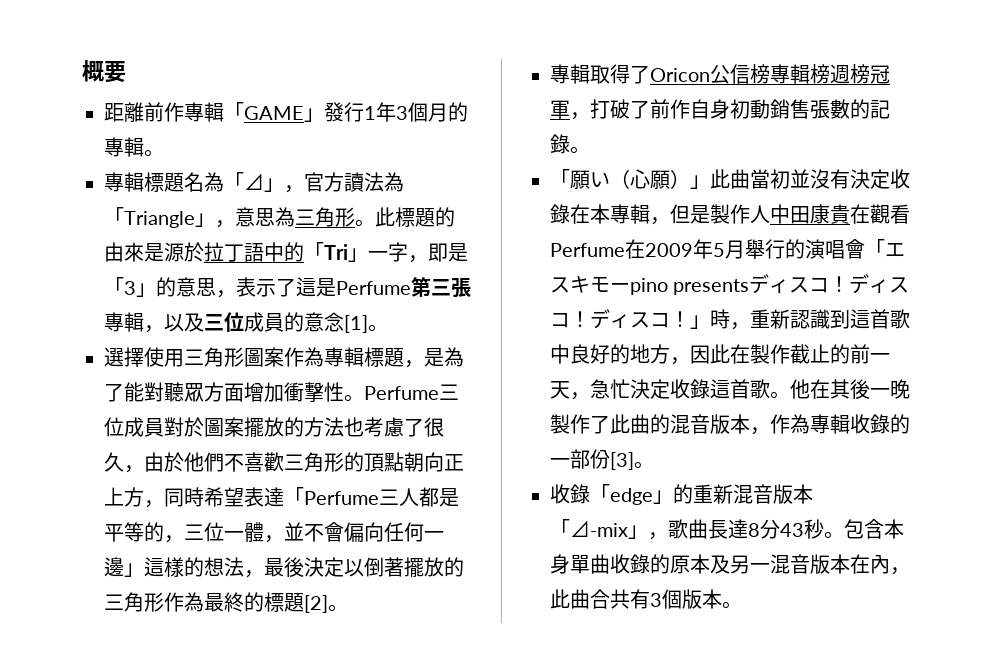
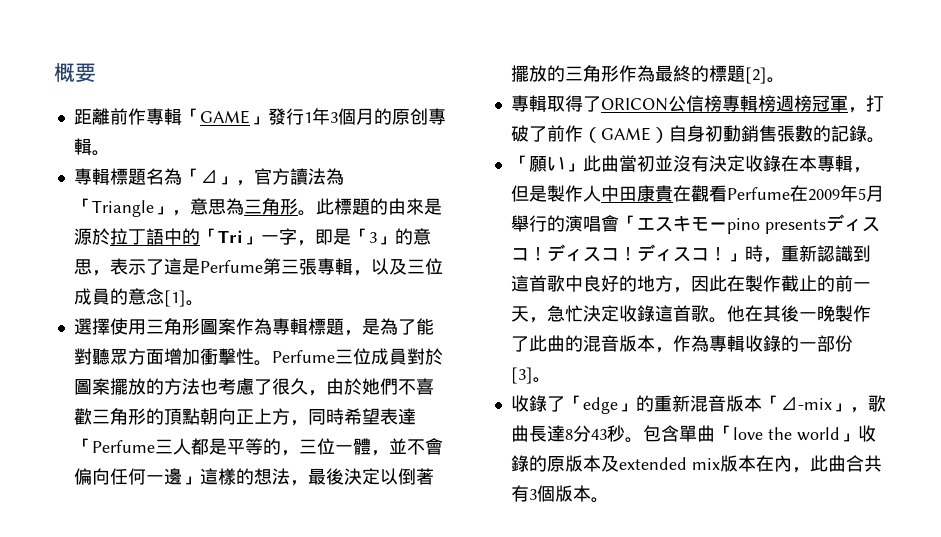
- 距離前作專輯「GAME」發行1年3個月的專輯。
+ 距離前作專輯「GAME」發行1年3個月的原创專輯。
- Perfume三位成員對於圖案擺放的方法也考慮了很久，由於他們不喜歡三角形的頂點朝向正上方，同時希望表達「Perfume三人都是平等的，三位一體，並不會偏向任何一邊」這樣的想法，最後決定以倒著擺放的三角形作為最終的標題[2]。
+ Perfume三位成員對於圖案擺放的方法也考慮了很久，由於她們不喜歡三角形的頂點朝向正上方，同時希望表達「Perfume三人都是平等的，三位一體，並不會偏向任何一邊」這樣的想法，最後決定以倒著擺放的三角形作為最終的標題[2]。
- 專輯取得了Oricon公信榜專輯榜週榜冠軍，打破了前作自身初動銷售張數的記錄。
+ 專輯取得了ORICON公信榜專輯榜週榜冠軍，打破了前作（GAME）自身初動銷售張數的記錄。
- 「願い（心願）」此曲當初並沒有決定收錄在本專輯，但是製作人中田康貴在觀看Perfume在2009年5月舉行的演唱會「エスキモーpino presentsディスコ！
+ 「願い」此曲當初並沒有決定收錄在本專輯，但是製作人中田康貴在觀看Perfume在2009年5月舉行的演唱會「エスキモーpino presentsディスコ！
- 收錄「edge」的重新混音版本「⊿-mix」，歌曲長達8分43秒。
+ 收錄了「edge」的重新混音版本「⊿-mix」，歌曲長達8分43秒。
- 包含本身單曲收錄的原本及另一混音版本在內，此曲合共有3個版本。
+ 包含單曲「love the world」收錄的原版本及extended mix版本在內，此曲合共有3個版本。

